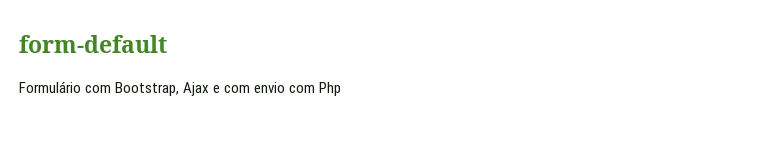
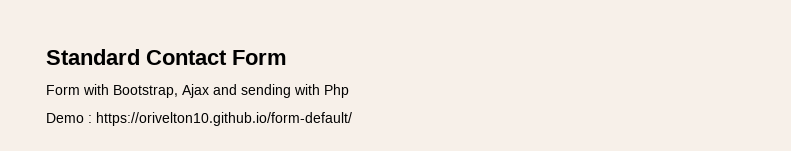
- form-default
- Formulário com Bootstrap, Ajax e com envio com Php
+ Standard Contact Form
+ Form with Bootstrap, Ajax and sending with Php
+ Demo : https://orivelton10.github.io/form-default/

